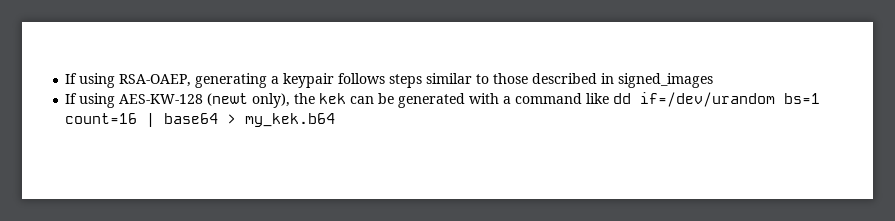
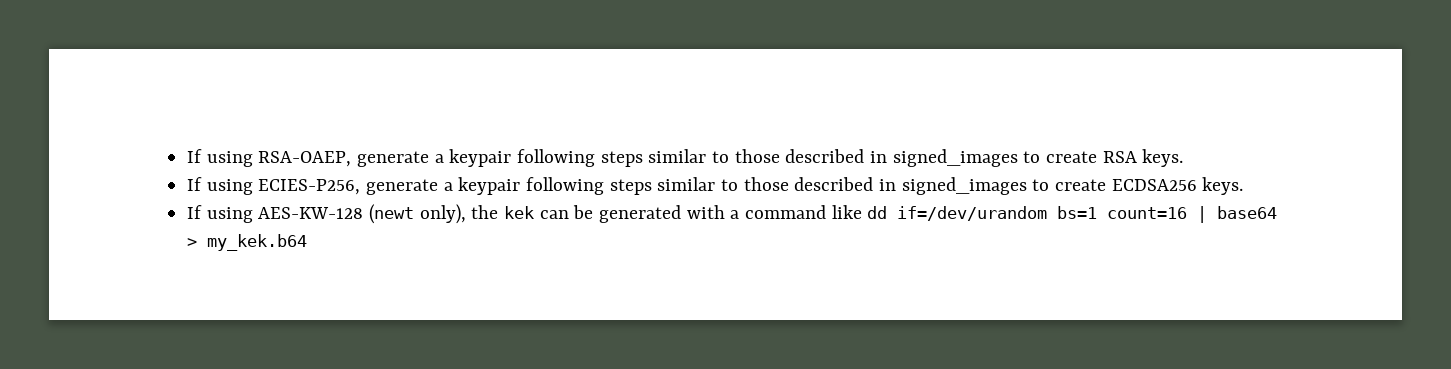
- If using RSA-OAEP, generating a keypair follows steps similar to those described in signed_images
+ If using RSA-OAEP, generate a keypair following steps similar to those described in signed_images to create RSA keys.
+ If using ECIES-P256, generate a keypair following steps similar to those described in signed_images to create ECDSA256 keys.

